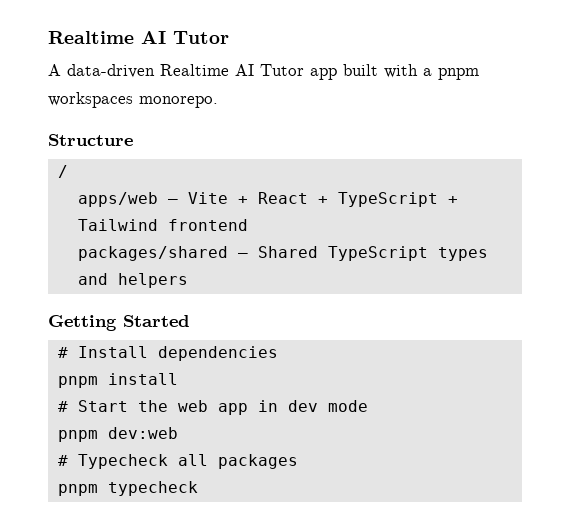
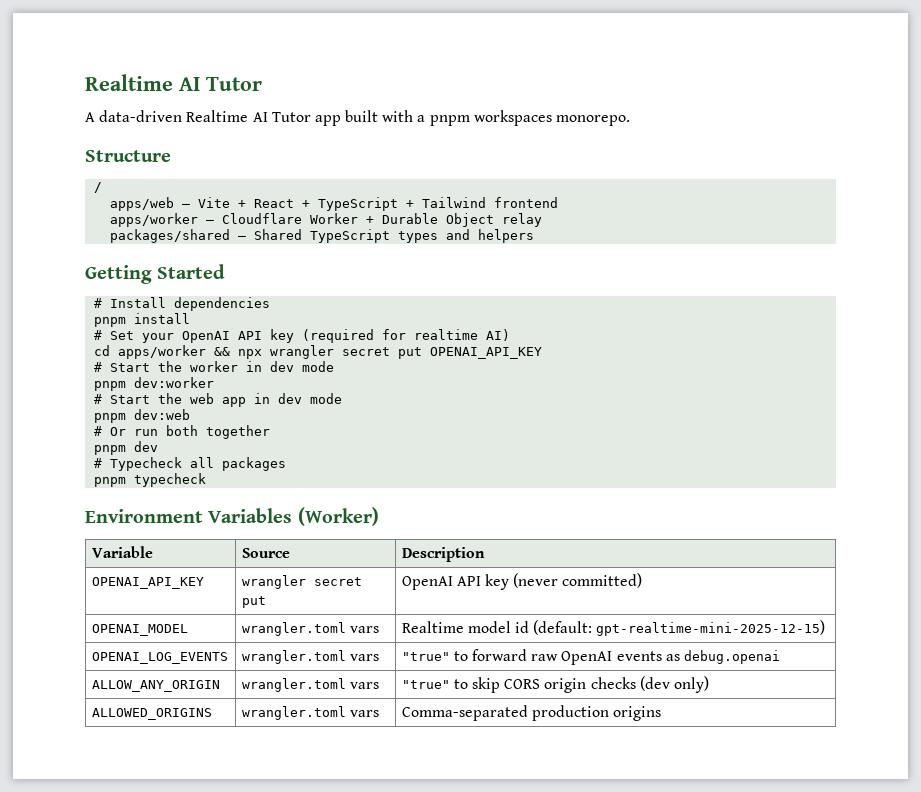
+ apps/worker — Cloudflare Worker + Durable Object relay
+ # Set your OpenAI API key (required for realtime AI)
+ cd apps/worker && npx wrangler secret put OPENAI_API_KEY
+ # Start the worker in dev mode
+ pnpm dev:worker
+ # Or run both together
+ pnpm dev
+ Environment Variables (Worker)
+ Variable | Source | Description
+ OPENAI_API_KEY | wrangler secret put | OpenAI API key (never committed)
+ OPENAI_MODEL | wrangler.toml vars | Realtime model id (default: gpt-realtime-mini-2025-12-15)
+ OPENAI_LOG_EVENTS | wrangler.toml vars | "true" to forward raw OpenAI events as debug.openai
+ ALLOW_ANY_ORIGIN | wrangler.toml vars | "true" to skip CORS origin checks (dev only)
+ ALLOWED_ORIGINS | wrangler.toml vars | Comma-separated production origins

